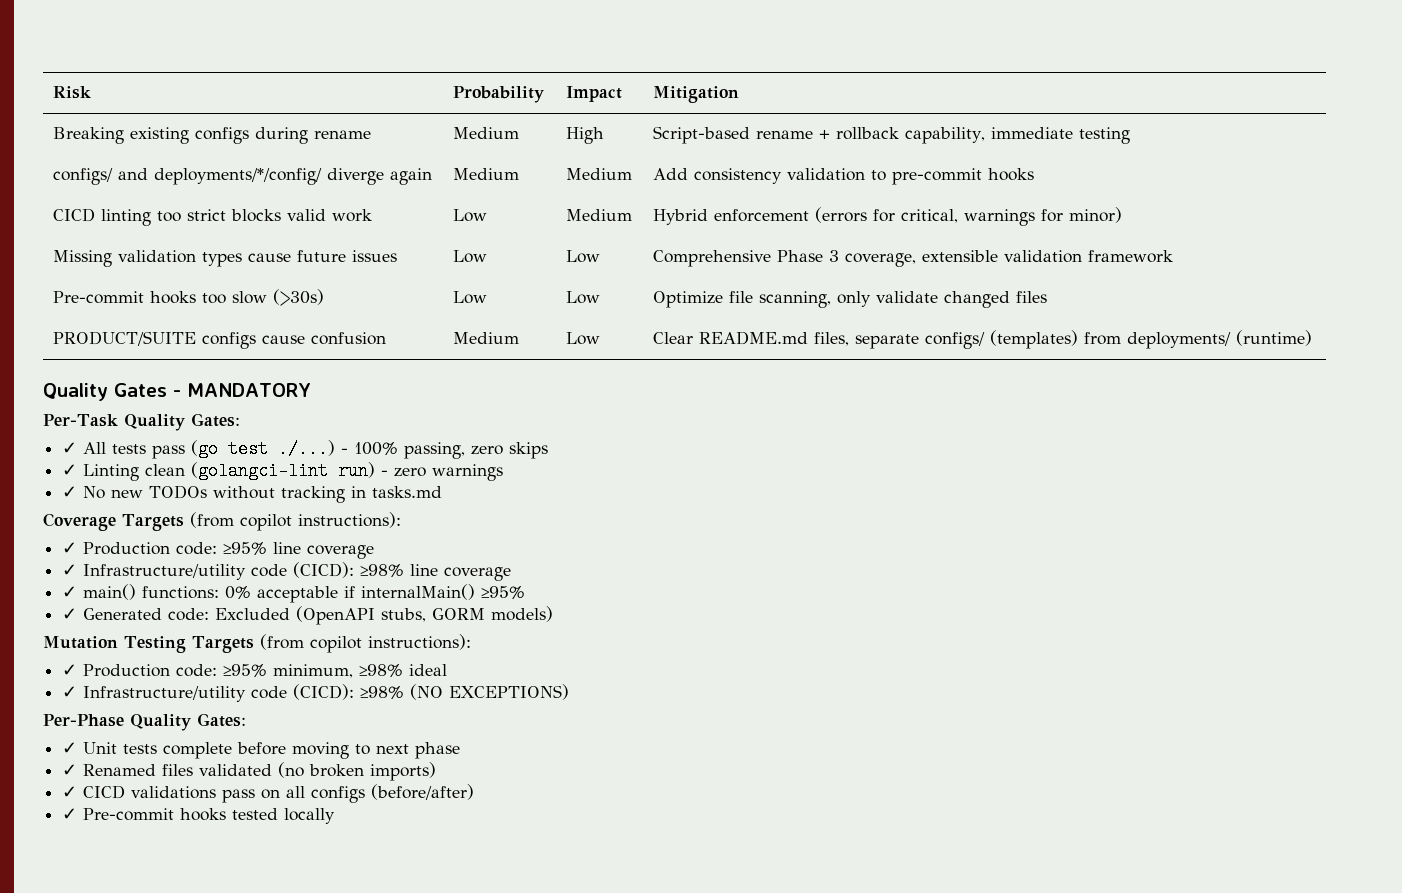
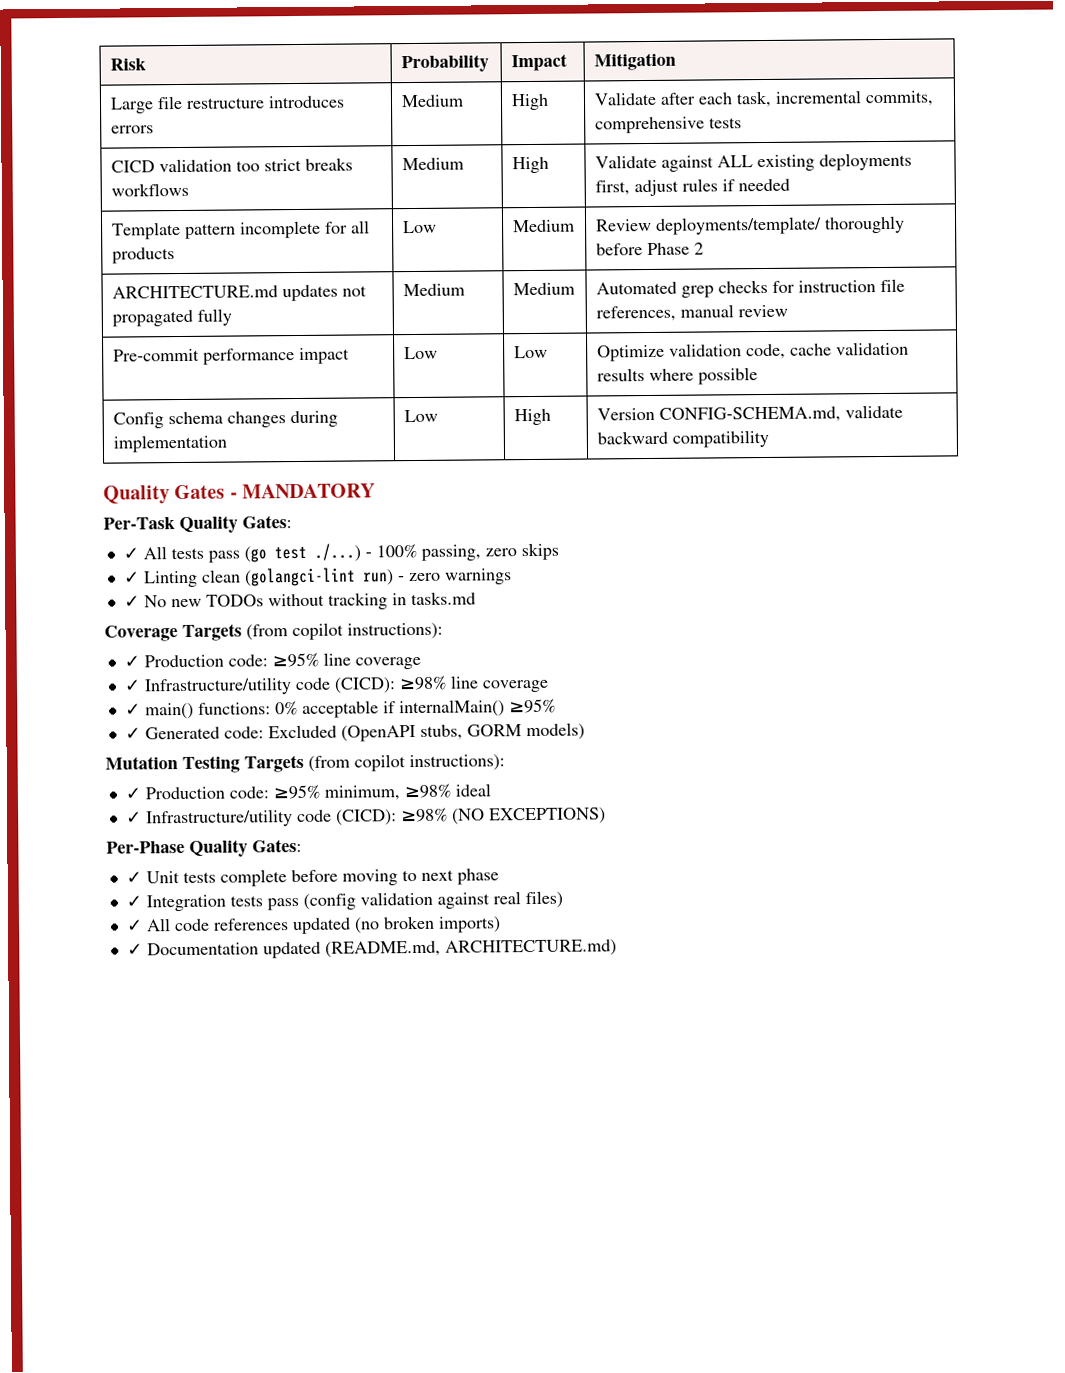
- Breaking existing configs during rename | Medium | High | Script-based rename + rollback capability, immediate testing
- configs/ and deployments/*/config/ diverge again | Medium | Medium | Add consistency validation to pre-commit hooks
- CICD linting too strict blocks valid work | Low | Medium | Hybrid enforcement (errors for critical, warnings for minor)
- Missing validation types cause future issues | Low | Low | Comprehensive Phase 3 coverage, extensible validation framework
- Pre-commit hooks too slow (>30s) | Low | Low | Optimize file scanning, only validate changed files
- PRODUCT/SUITE configs cause confusion | Medium | Low | Clear README.md files, separate configs/ (templates) from deployments/ (runtime)
+ Large file restructure introduces errors | Medium | High | Validate after each task, incremental commits, comprehensive tests
+ CICD validation too strict breaks workflows | Medium | High | Validate against ALL existing deployments first, adjust rules if needed
+ Template pattern incomplete for all products | Low | Medium | Review deployments/template/ thoroughly before Phase 2
+ ARCHITECTURE.md updates not propagated fully | Medium | Medium | Automated grep checks for instruction file references, manual review
+ Pre-commit performance impact | Low | Low | Optimize validation code, cache validation results where possible
+ Config schema changes during implementation | Low | High | Version CONFIG-SCHEMA.md, validate backward compatibility
- ✓ Renamed files validated (no broken imports)
- ✓ CICD validations pass on all configs (before/after)
- ✓ Pre-commit hooks tested locally
+ ✓ Integration tests pass (config validation against real files)
+ ✓ All code references updated (no broken imports)
+ ✓ Documentation updated (README.md, ARCHITECTURE.md)

